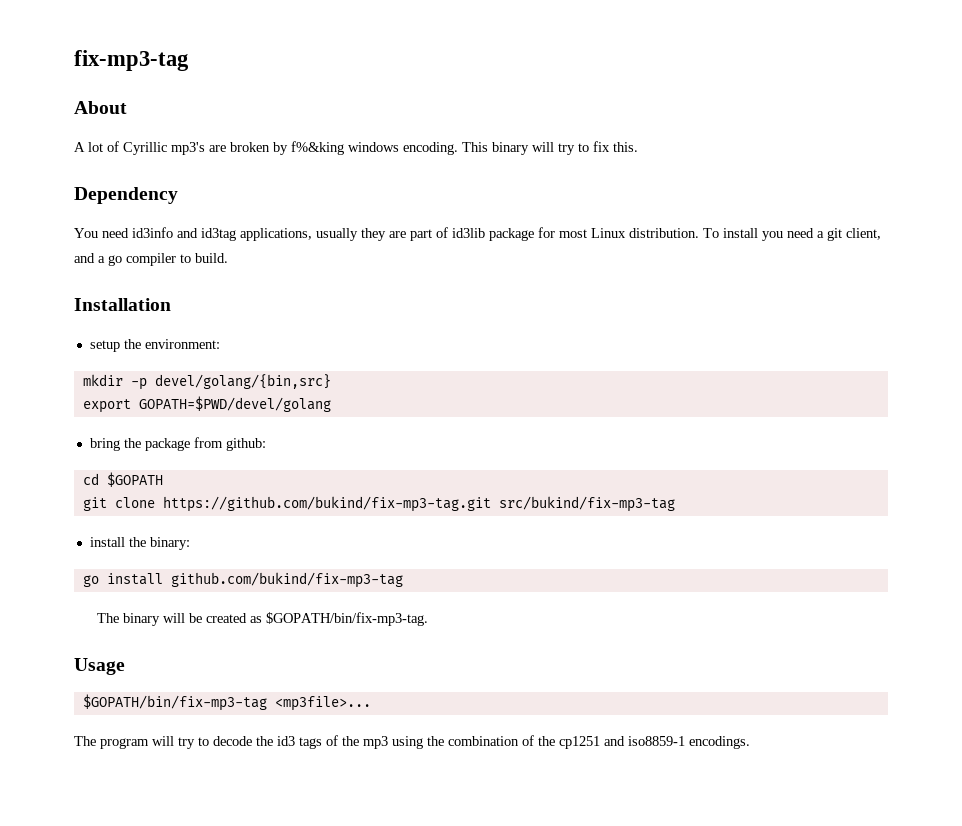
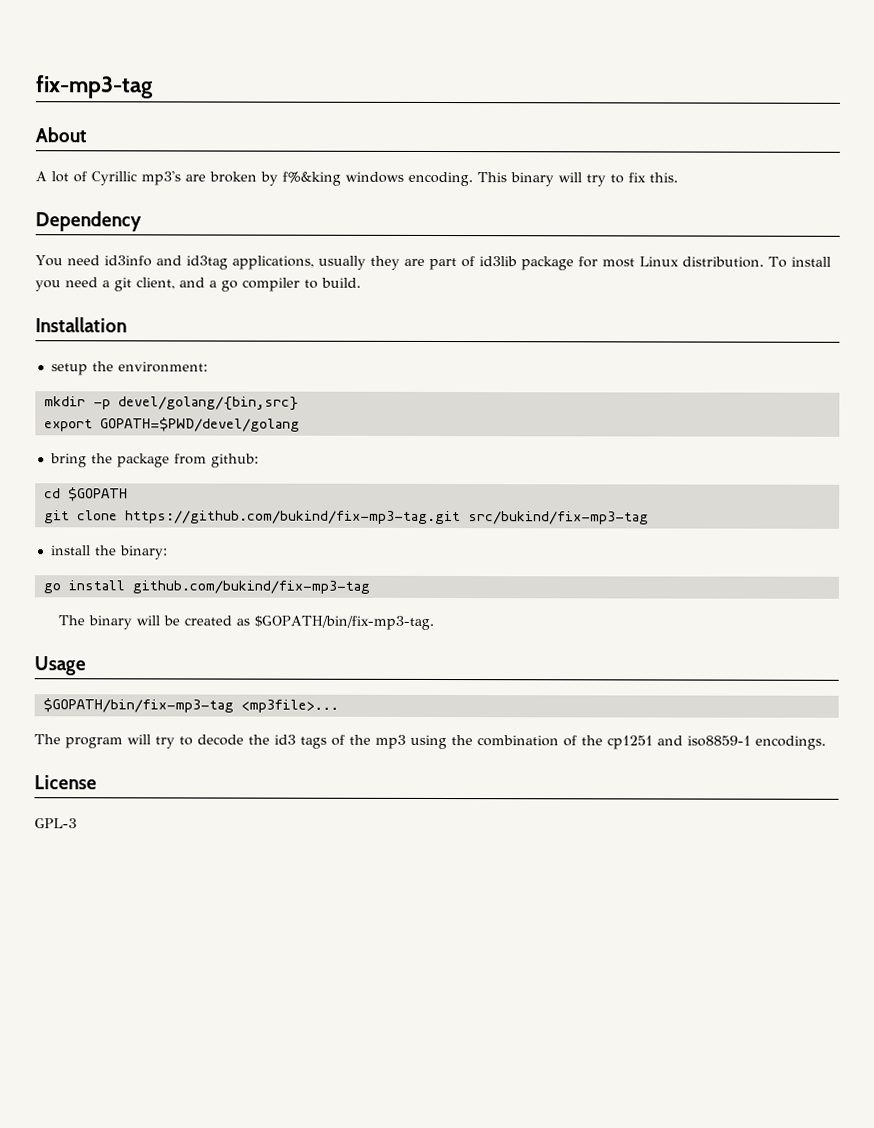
+ License
+ GPL-3

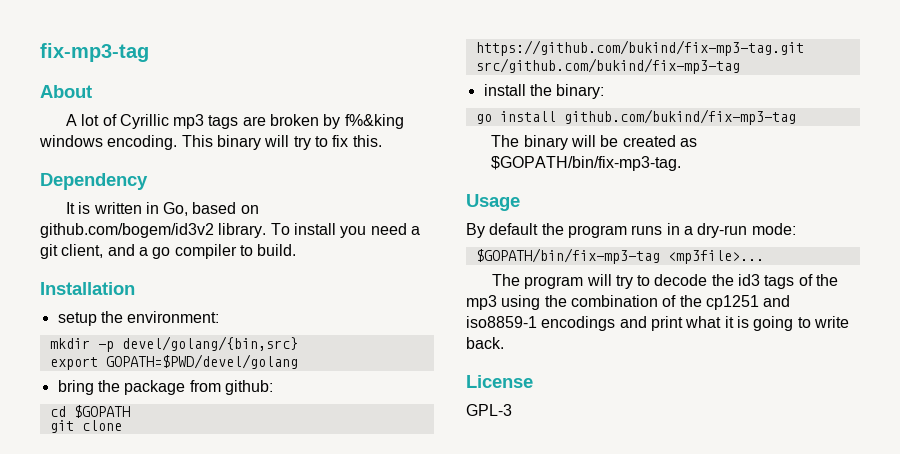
- A lot of Cyrillic mp3's are broken by f%&king windows encoding.
+ A lot of Cyrillic mp3 tags are broken by f%&king windows encoding.
- You need id3info and id3tag applications, usually they are part of id3lib package for most Linux distribution.
+ It is written in Go, based on github.com/bogem/id3v2 library.
- git clone https://github.com/bukind/fix-mp3-tag.git src/bukind/fix-mp3-tag
+ git clone https://github.com/bukind/fix-mp3-tag.git src/github.com/bukind/fix-mp3-tag
+ By default the program runs in a dry-run mode:
- The program will try to decode the id3 tags of the mp3 using the combination of the cp1251 and iso8859-1 encodings.
+ The program will try to decode the id3 tags of the mp3 using the combination of the cp1251 and iso8859-1 encodings and print what it is going to write back.

